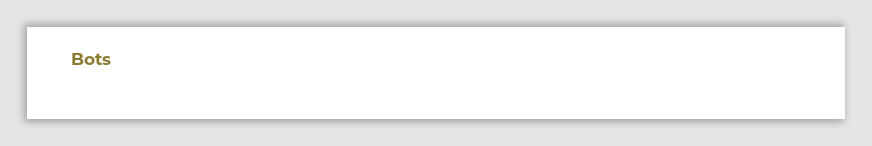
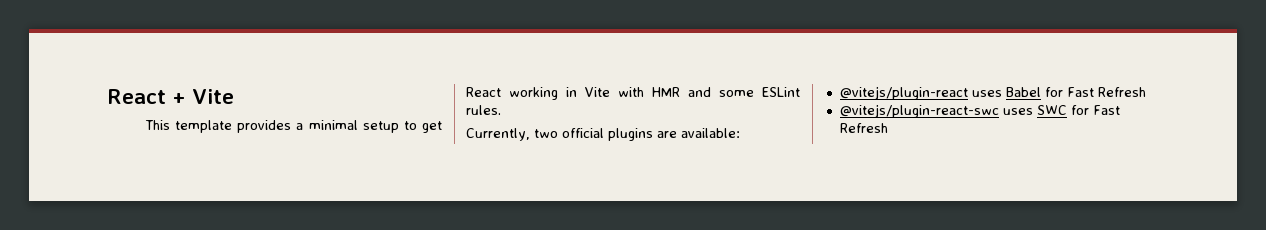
- Bots
+ React + Vite
+ This template provides a minimal setup to get React working in Vite with HMR and some ESLint rules.
+ Currently, two official plugins are available:
+ @vitejs/plugin-react uses Babel for Fast Refresh
+ @vitejs/plugin-react-swc uses SWC for Fast Refresh

